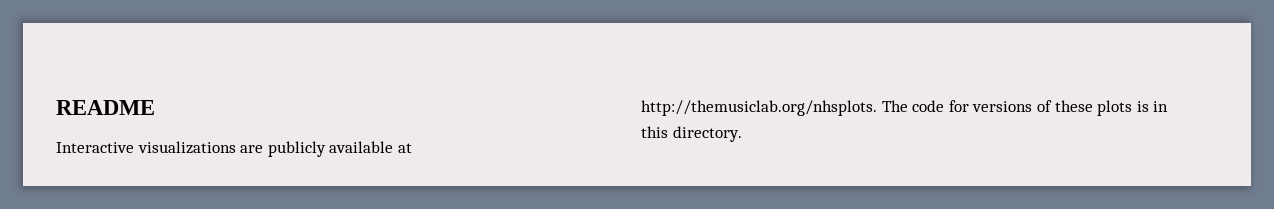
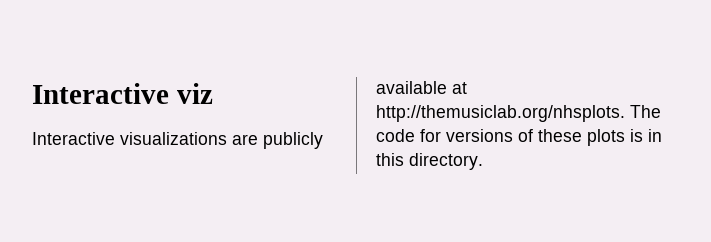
- README
+ Interactive viz

